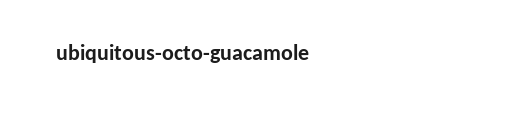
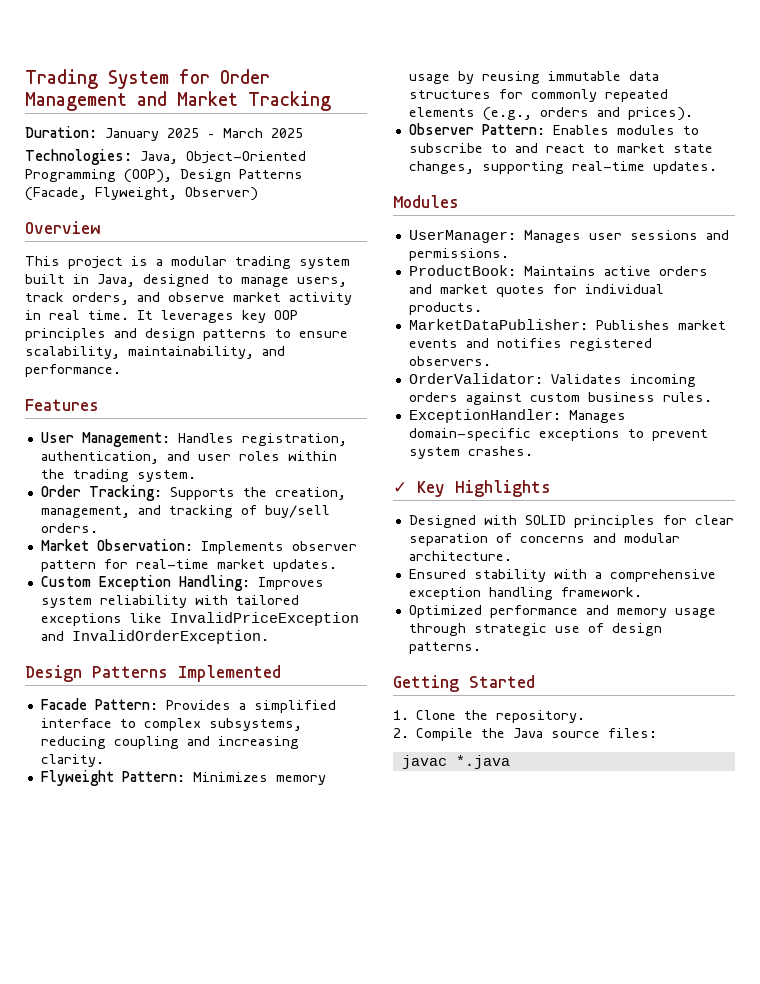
- ubiquitous-octo-guacamole
+ Trading System for Order Management and Market Tracking
+ Duration: January 2025 – March 2025
+ Technologies: Java, Object-Oriented Programming (OOP), Design Patterns (Facade, Flyweight, Observer)
+ Overview
+ This project is a modular trading system built in Java, designed to manage users, track orders, and observe market activity in real time. It leverages key OOP principles and design patterns to ensure scalability, maintainability, and performance.
+ Features
+ User Management: Handles registration, authentication, and user roles within the trading system.
+ Order Tracking: Supports the creation, management, and tracking of buy/sell orders.
+ Market Observation: Implements observer pattern for real-time market updates.
+ Custom Exception Handling: Improves system reliability with tailored exceptions like InvalidPriceException and InvalidOrderException.
+ Design Patterns Implemented
+ Facade Pattern: Provides a simplified interface to complex subsystems, reducing coupling and increasing clarity.
+ Flyweight Pattern: Minimizes memory usage by reusing immutable data structures for commonly repeated elements (e.g., orders and prices).
+ Observer Pattern: Enables modules to subscribe to and react to market state changes, supporting real-time updates.
+ Modules
+ UserManager: Manages user sessions and permissions.
+ ProductBook: Maintains active orders and market quotes for individual products.
+ MarketDataPublisher: Publishes market events and notifies registered observers.
+ OrderValidator: Validates incoming orders against custom business rules.
+ ExceptionHandler: Manages domain-specific exceptions to prevent system crashes.
+ ✓ Key Highlights
+ Designed with SOLID principles for clear separation of concerns and modular architecture.
+ Ensured stability with a comprehensive exception handling framework.
+ Optimized performance and memory usage through strategic use of design patterns.
+ Getting Started
+ 1. Clone the repository.
+ 2. Compile the Java source files:
+ javac *.java

